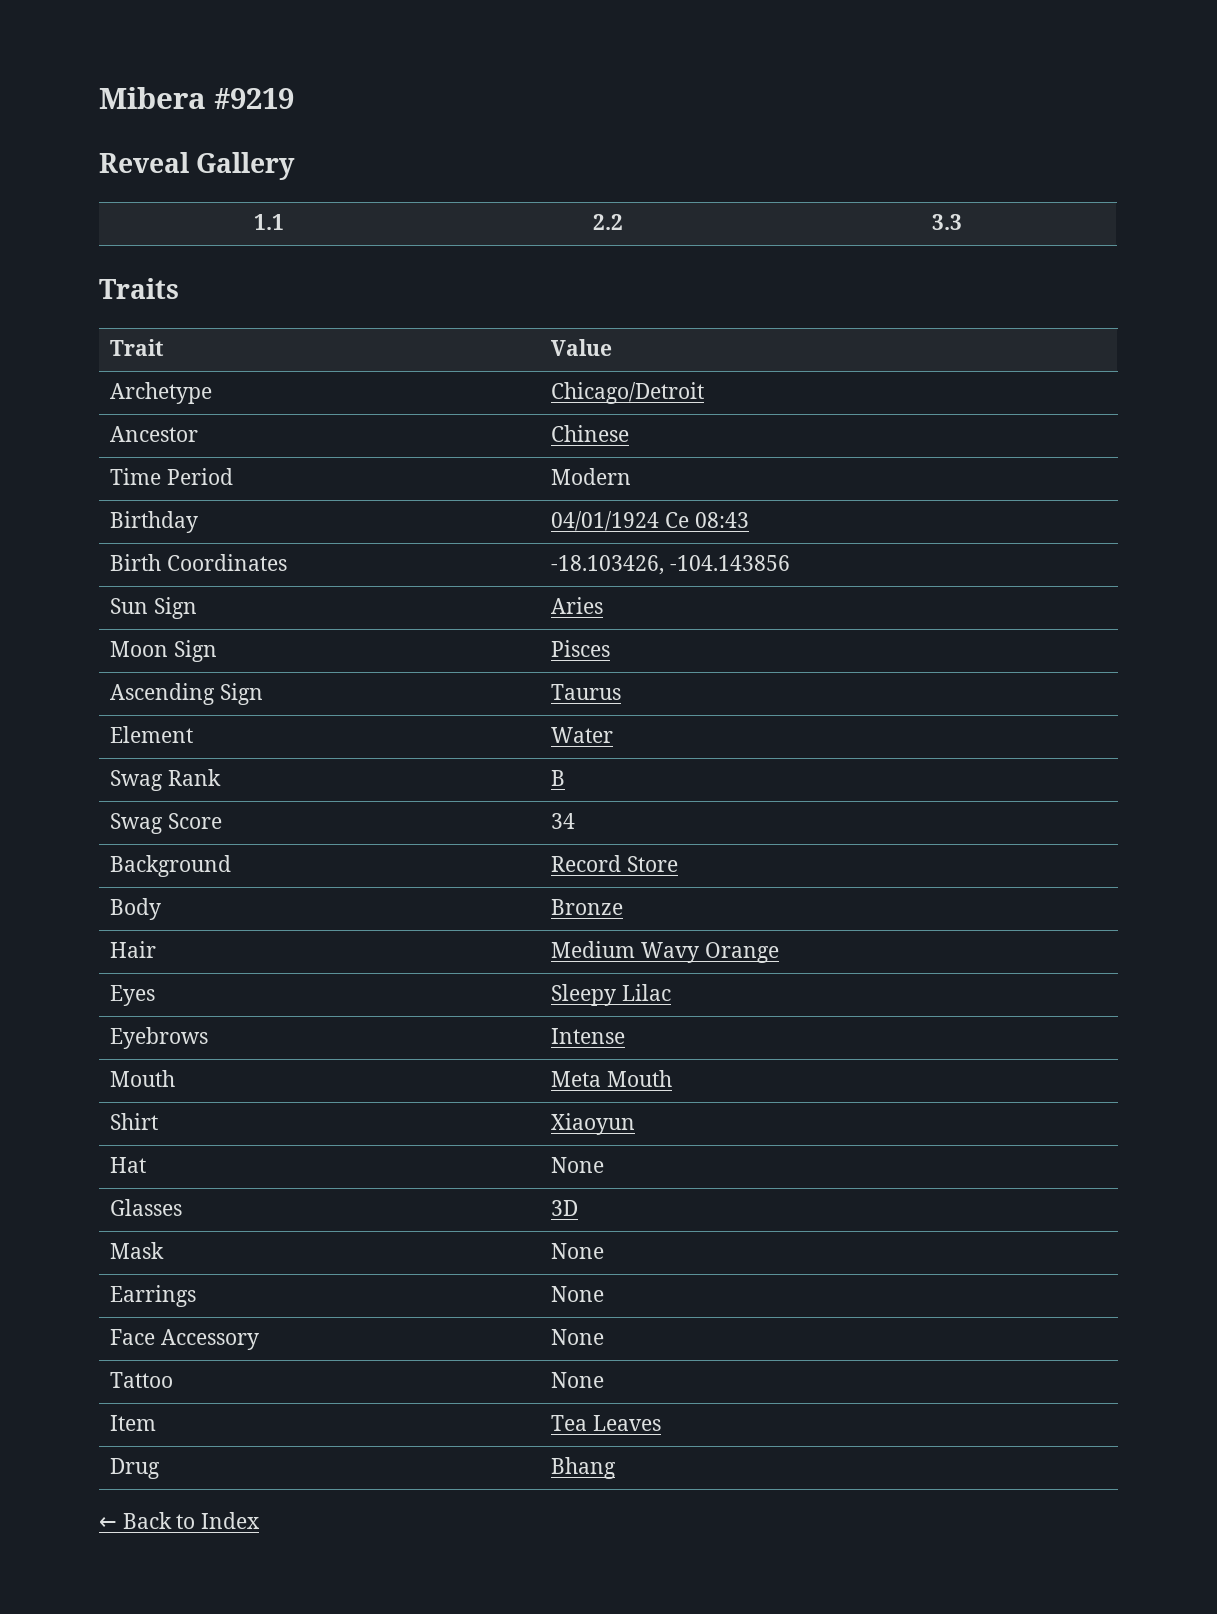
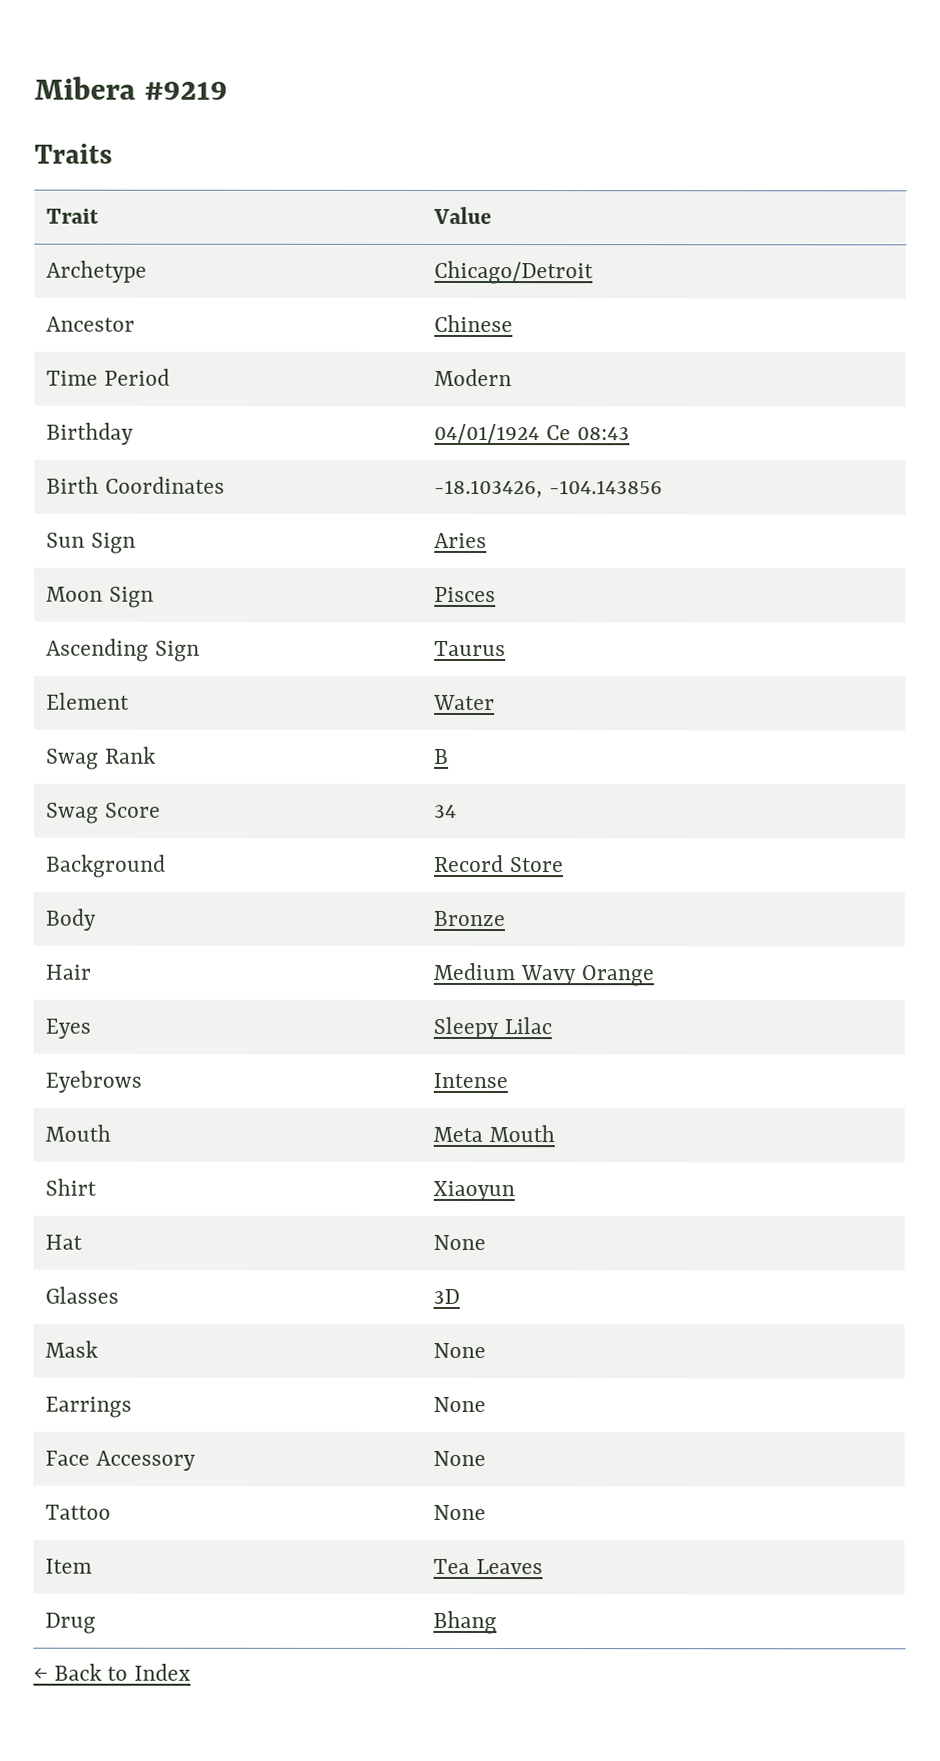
- Reveal Gallery
- 1.1 | 2.2 | 3.3

